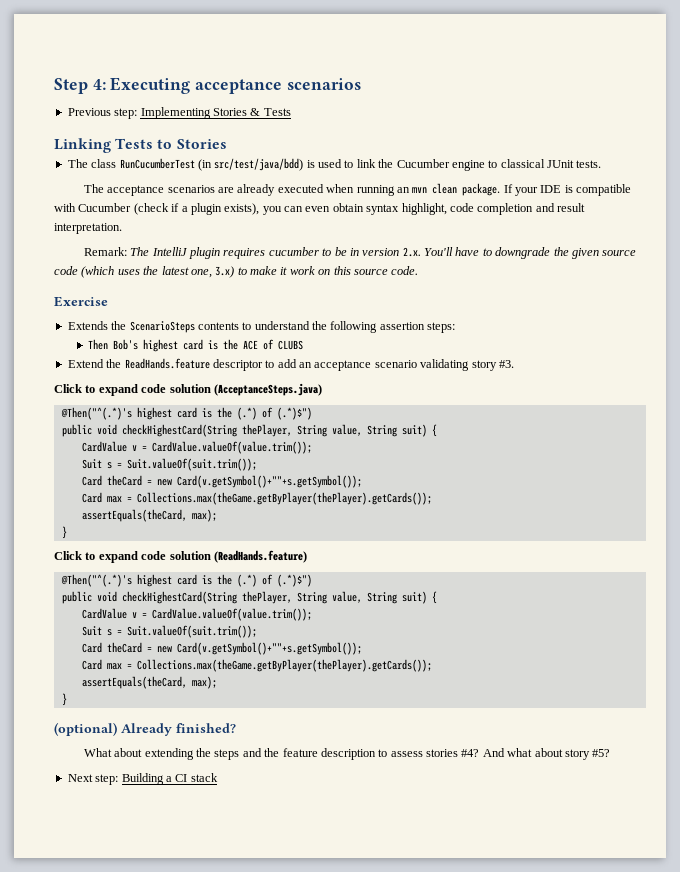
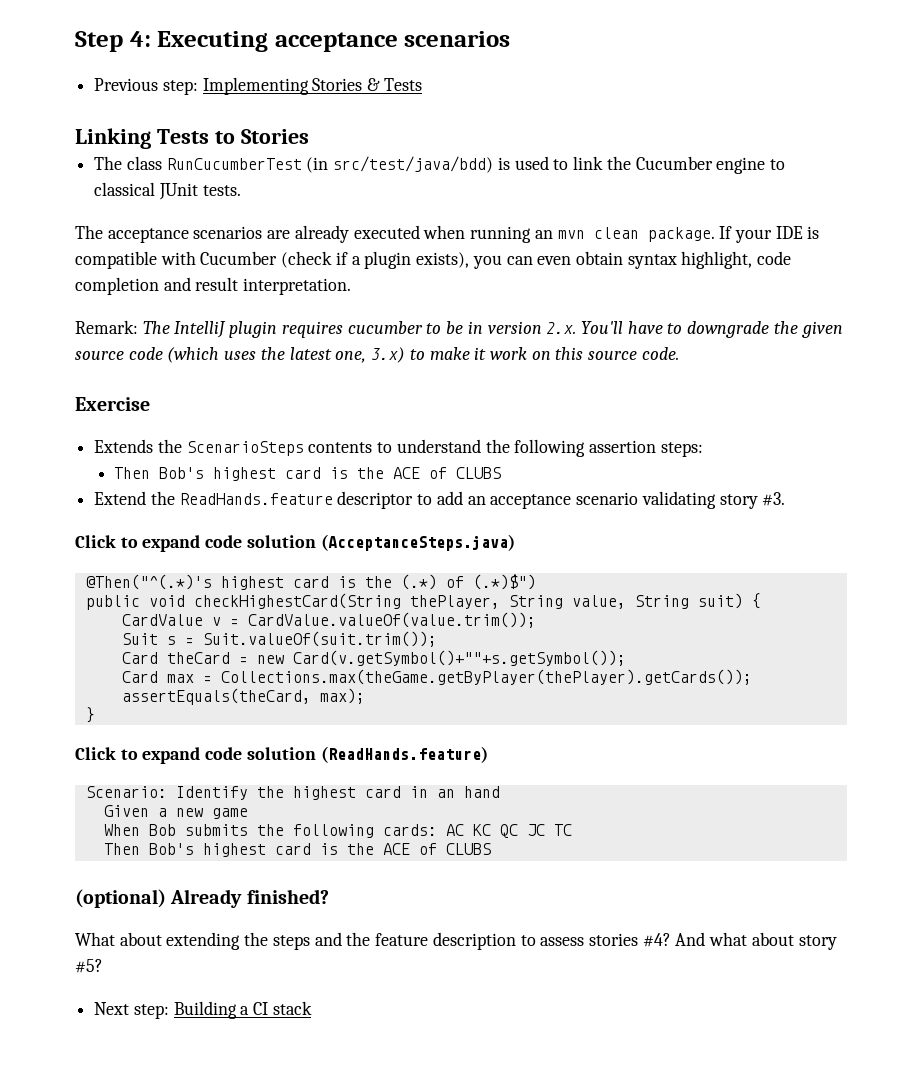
  Click to expand code solution (ReadHands.feature)
- @Then("^(.*)'s highest card is the (.*) of (.*)$")
- public void checkHighestCard(String thePlayer, String value, String suit) {
- CardValue v = CardValue.valueOf(value.trim());
- Suit s = Suit.valueOf(suit.trim());
- Card theCard = new Card(v.getSymbol()+""+s.getSymbol());
- Card max = Collections.max(theGame.getByPlayer(thePlayer).getCards());
- assertEquals(theCard, max);
- }
+ Scenario: Identify the highest card in an hand
+ Given a new game
+ When Bob submits the following cards: AC KC QC JC TC
+ Then Bob's highest card is the ACE of CLUBS

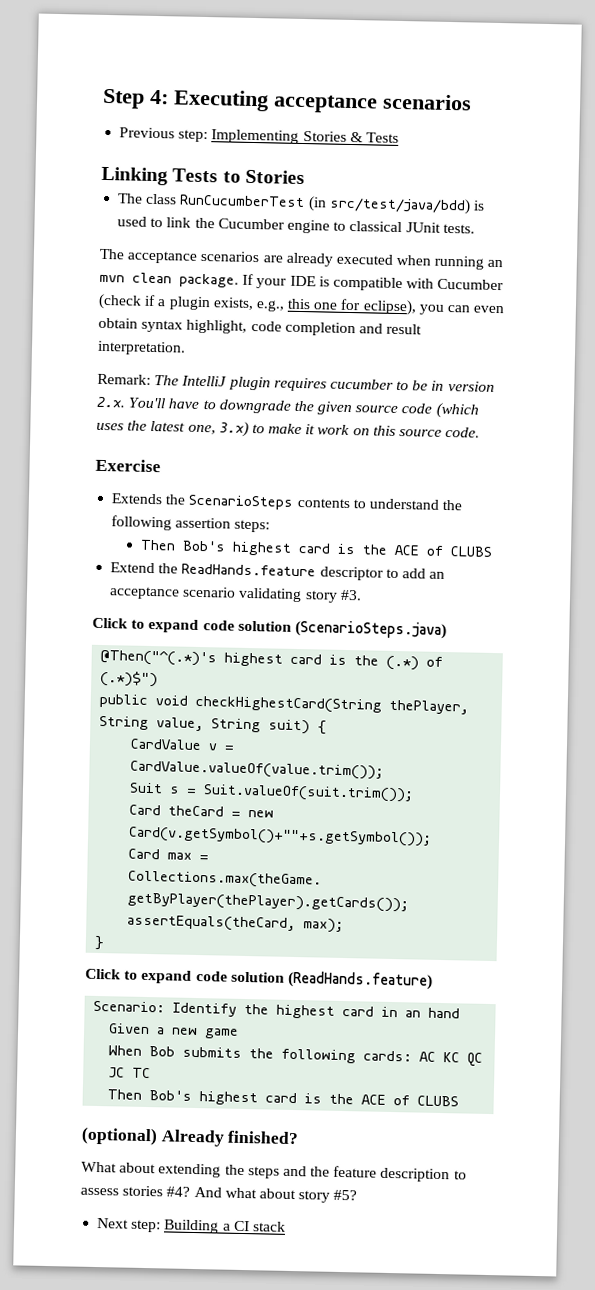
- If your IDE is compatible with Cucumber (check if a plugin exists), you can even obtain syntax highlight, code completion and result interpretation.
+ If your IDE is compatible with Cucumber (check if a plugin exists, e.g., this one for eclipse), you can even obtain syntax highlight, code completion and result interpretation.
- Click to expand code solution (AcceptanceSteps.java)
+ Click to expand code solution (ScenarioSteps.java)

